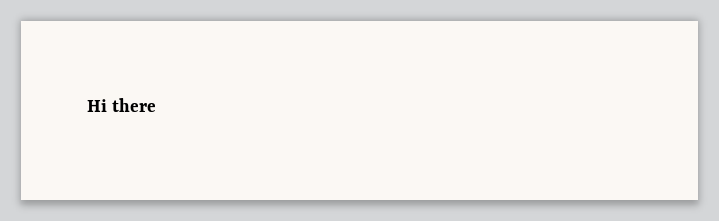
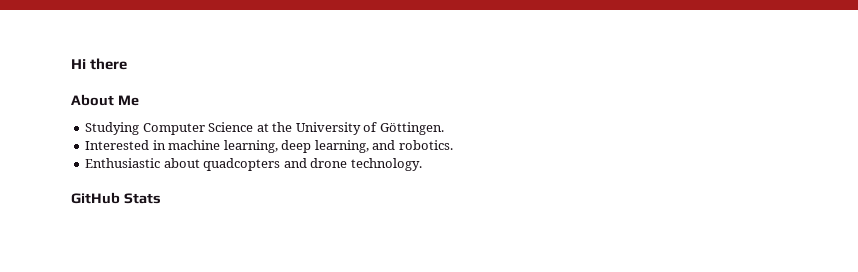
+ About Me
+ Studying Computer Science at the University of Göttingen.
+ Interested in machine learning, deep learning, and robotics.
+ Enthusiastic about quadcopters and drone technology.
+ GitHub Stats

